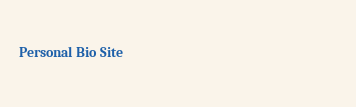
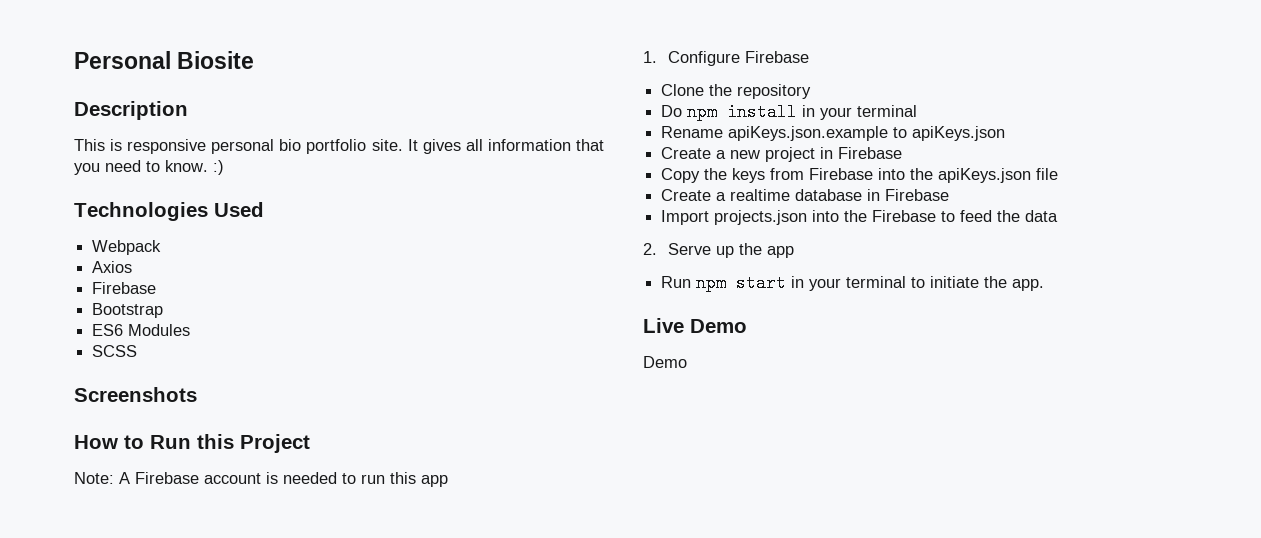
- Personal Bio Site
+ Personal Biosite
+ Description
+ This is responsive personal bio portfolio site. It gives all information that you need to know. :)
+ Technologies Used
+ Webpack
+ Axios
+ Firebase
+ Bootstrap
+ ES6 Modules
+ SCSS
+ Screenshots
+ How to Run this Project
+ Note: A Firebase account is needed to run this app
+ 1. Configure Firebase
+ Clone the repository
+ Do npm install in your terminal
+ Rename apiKeys.json.example to apiKeys.json
+ Create a new project in Firebase
+ Copy the keys from Firebase into the apiKeys.json file
+ Create a realtime database in Firebase
+ Import projects.json into the Firebase to feed the data
+ 2. Serve up the app
+ Run npm start in your terminal to initiate the app.
+ Live Demo
+ Demo

